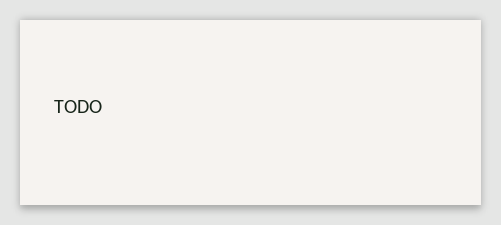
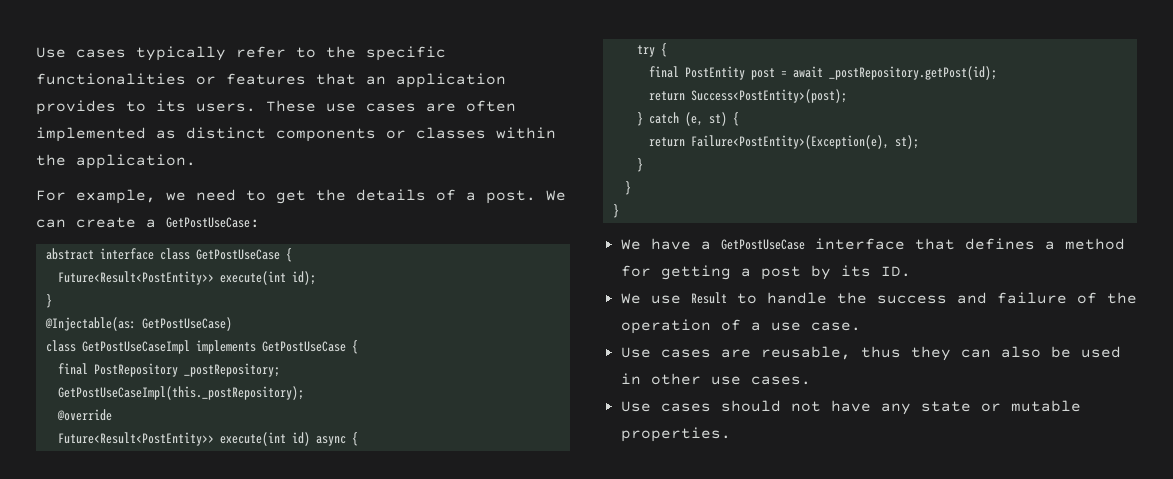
- TODO
+ Use cases typically refer to the specific functionalities or features that an application provides to its users. These use cases are often implemented as distinct components or classes within the application.
+ For example, we need to get the details of a post. We can create a GetPostUseCase:
+ abstract interface class GetPostUseCase {
+ Future<Result<PostEntity>> execute(int id);
+ }
+ @Injectable(as: GetPostUseCase)
+ class GetPostUseCaseImpl implements GetPostUseCase {
+ final PostRepository _postRepository;
+ GetPostUseCaseImpl(this._postRepository);
+ @override
+ Future<Result<PostEntity>> execute(int id) async {
+ try {
+ final PostEntity post = await _postRepository.getPost(id);
+ return Success<PostEntity>(post);
+ } catch (e, st) {
+ return Failure<PostEntity>(Exception(e), st);
+ }
+ }
+ }
+ We have a GetPostUseCase interface that defines a method for getting a post by its ID.
+ We use Result to handle the success and failure of the operation of a use case.
+ Use cases are reusable, thus they can also be used in other use cases.
+ Use cases should not have any state or mutable properties.

